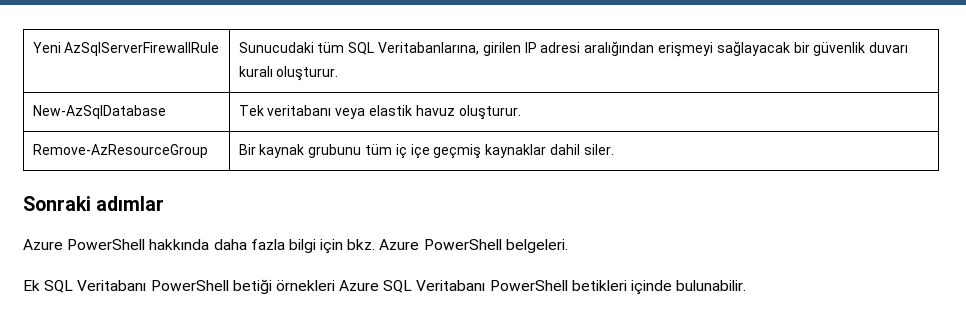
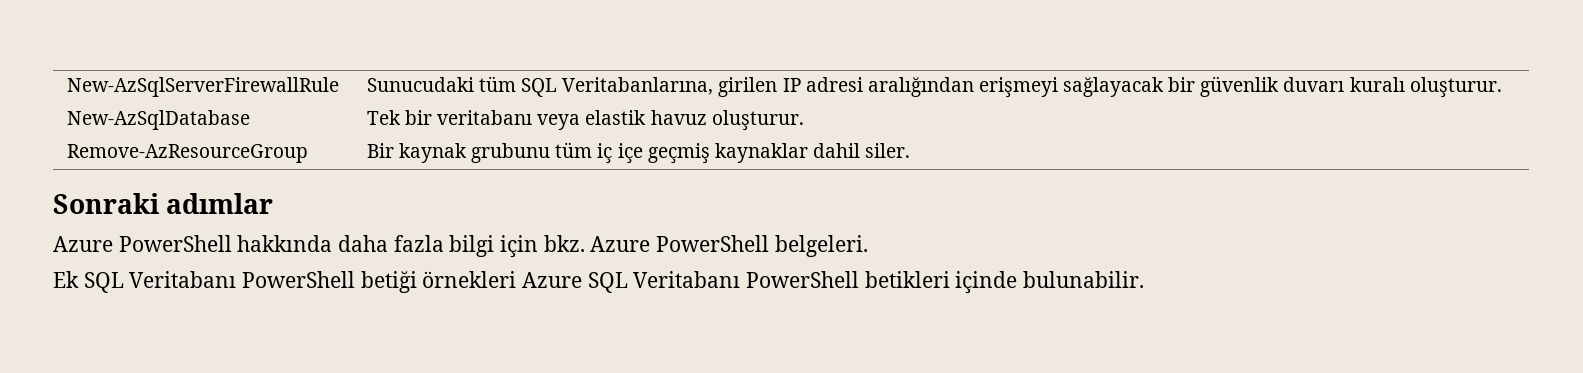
- Yeni AzSqlServerFirewallRule | Sunucudaki tüm SQL Veritabanlarına, girilen IP adresi aralığından erişmeyi sağlayacak bir güvenlik duvarı kuralı oluşturur.
+ New-AzSqlServerFirewallRule | Sunucudaki tüm SQL Veritabanlarına, girilen IP adresi aralığından erişmeyi sağlayacak bir güvenlik duvarı kuralı oluşturur.
- New-AzSqlDatabase | Tek veritabanı veya elastik havuz oluşturur.
+ New-AzSqlDatabase | Tek bir veritabanı veya elastik havuz oluşturur.

